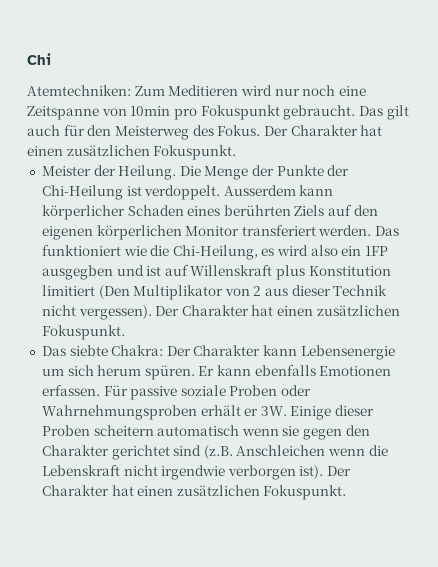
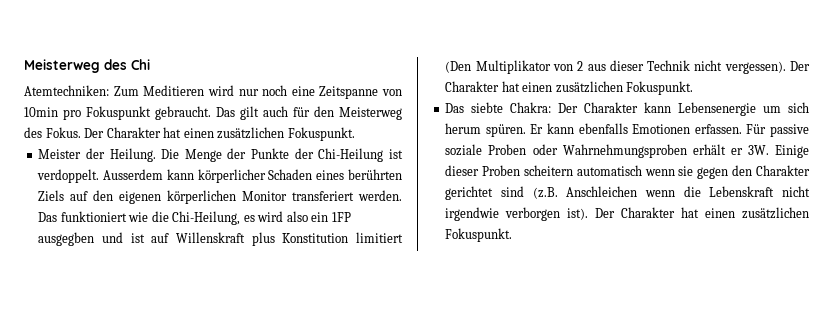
- Chi
+ Meisterweg des Chi

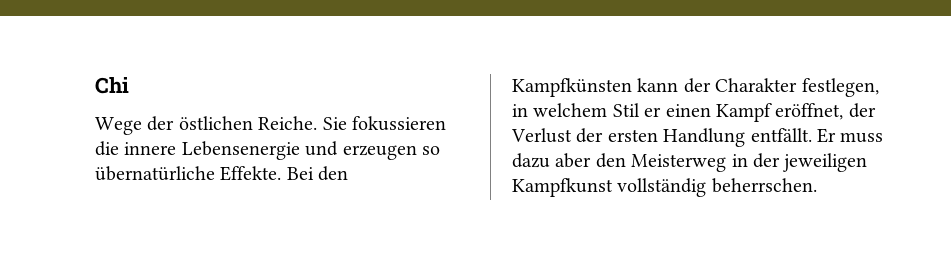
- Meisterweg des Chi
+ Chi
- Atemtechniken: Zum Meditieren wird nur noch eine Zeitspanne von 10min pro Fokuspunkt gebraucht. Das gilt auch für den Meisterweg des Fokus. Der Charakter hat einen zusätzlichen Fokuspunkt.
- Meister der Heilung. Die Menge der Punkte der Chi-Heilung ist verdoppelt. Ausserdem kann körperlicher Schaden eines berührten Ziels auf den eigenen körperlichen Monitor transferiert werden. Das funktioniert wie die Chi-Heilung, es wird also ein 1FP ausgegben und ist auf Willenskraft plus Konstitution limitiert (Den Multiplikator von 2 aus dieser Technik nicht vergessen). Der Charakter hat einen zusätzlichen Fokuspunkt.
- Das siebte Chakra: Der Charakter kann Lebensenergie um sich herum spüren. Er kann ebenfalls Emotionen erfassen. Für passive soziale Proben oder Wahrnehmungsproben erhält er 3W. Einige dieser Proben scheitern automatisch wenn sie gegen den Charakter gerichtet sind (z.B. Anschleichen wenn die Lebenskraft nicht irgendwie verborgen ist). Der Charakter hat einen zusätzlichen Fokuspunkt.
+ Wege der östlichen Reiche. Sie fokussieren die innere Lebensenergie und erzeugen so übernatürliche Effekte. Bei den Kampfkünsten kann der Charakter festlegen, in welchem Stil er einen Kampf eröffnet, der Verlust der ersten Handlung entfällt. Er muss dazu aber den Meisterweg in der jeweiligen Kampfkunst vollständig beherrschen.

